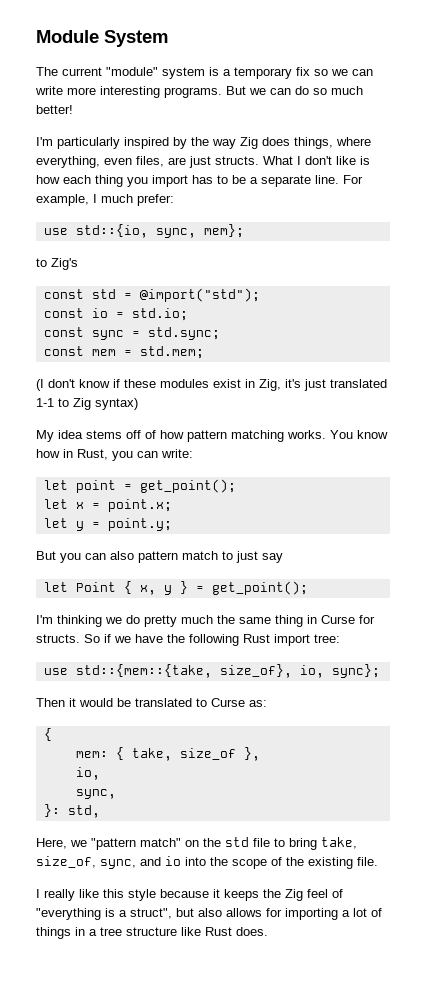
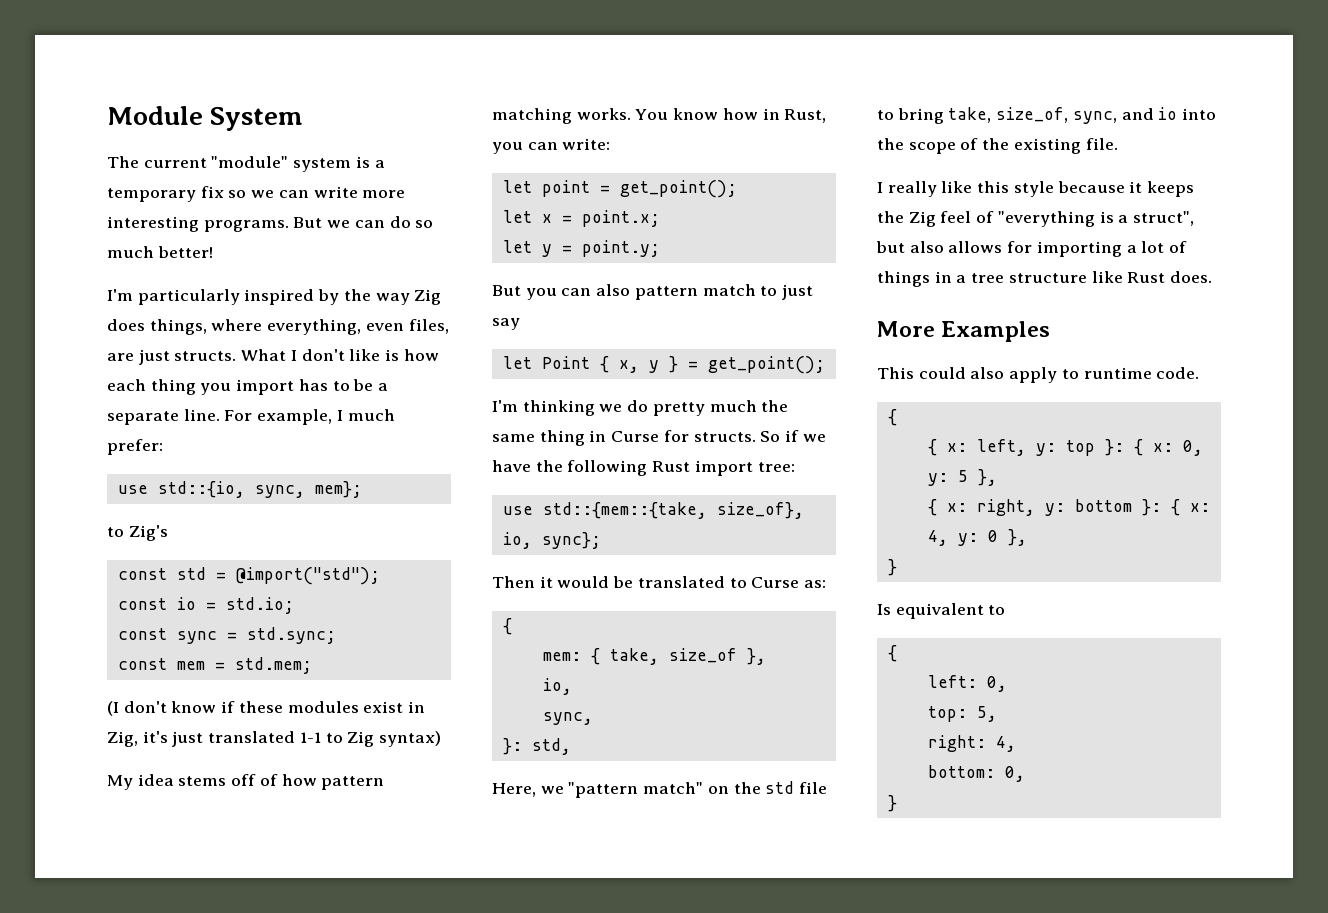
+ More Examples
+ This could also apply to runtime code.
+ {
+ { x: left, y: top }: { x: 0, y: 5 },
+ { x: right, y: bottom }: { x: 4, y: 0 },
+ }
+ Is equivalent to
+ {
+ left: 0,
+ top: 5,
+ right: 4,
+ bottom: 0,
+ }

